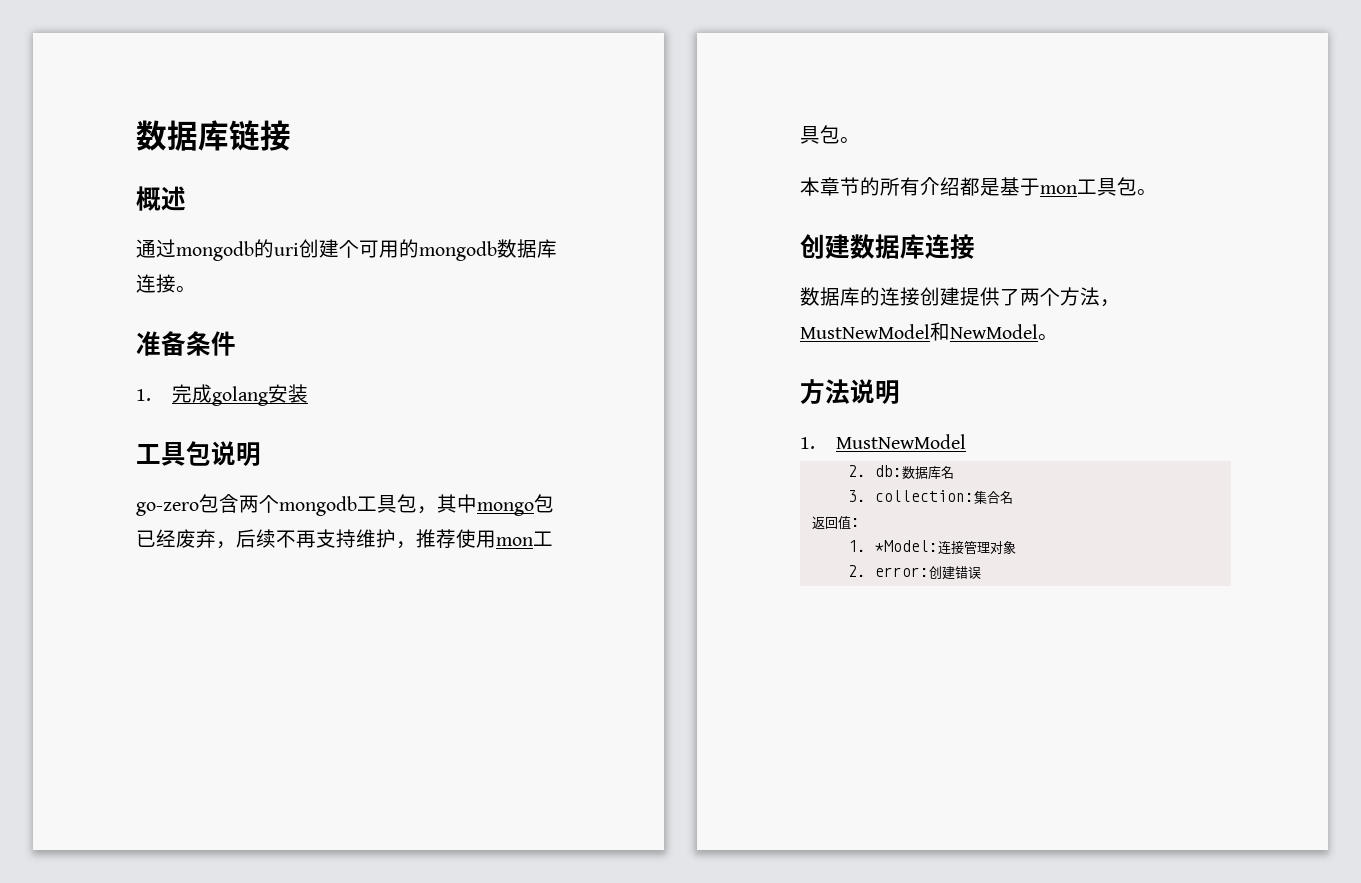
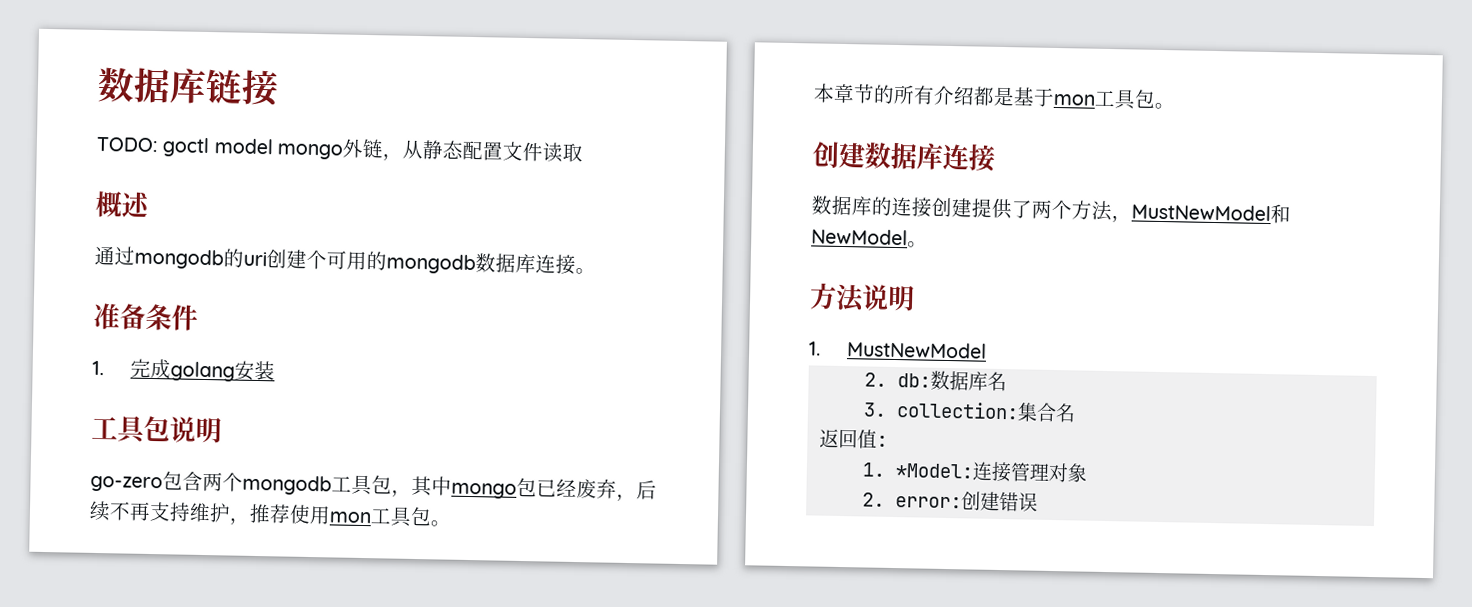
+ TODO: goctl model mongo外链，从静态配置文件读取

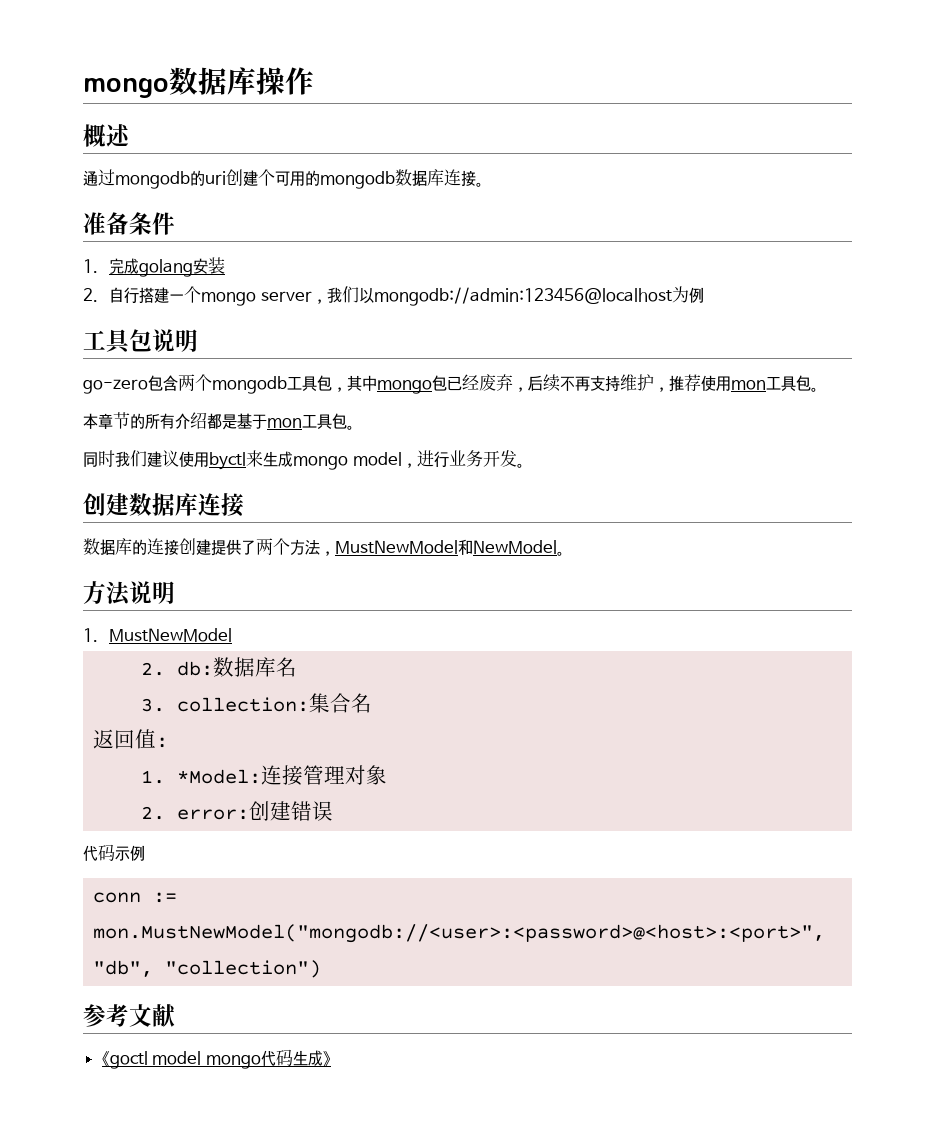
- 数据库链接
- TODO: goctl model mongo外链，从静态配置文件读取
+ mongo数据库操作
+ 2.自行搭建一个mongo server，我们以mongodb://admin:123456@localhost为例
+ 同时我们建议使用byctl来生成mongo model，进行业务开发。
+ 代码示例
+ conn := mon.MustNewModel("mongodb://<user>:<password>@<host>:<port>", "db", "collection")
+ 参考文献
+ 《goctl model mongo代码生成》

